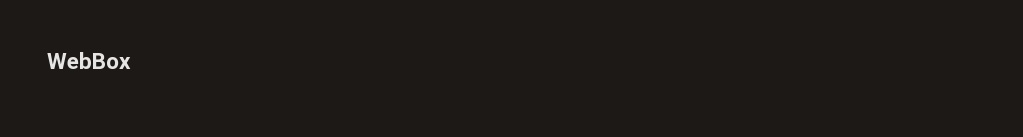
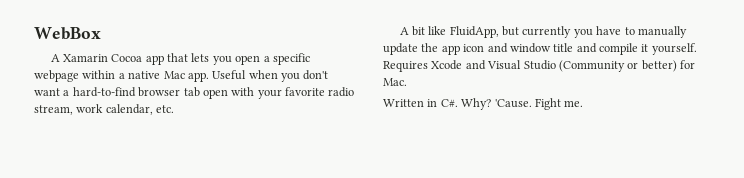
+ A Xamarin Cocoa app that lets you open a specific webpage within a native Mac app. Useful when you don't want a hard-to-find browser tab open with your favorite radio stream, work calendar, etc.
+ A bit like FluidApp, but currently you have to manually update the app icon and window title and compile it yourself. Requires Xcode and Visual Studio (Community or better) for Mac.
+ Written in C#. Why? 'Cause. Fight me.

